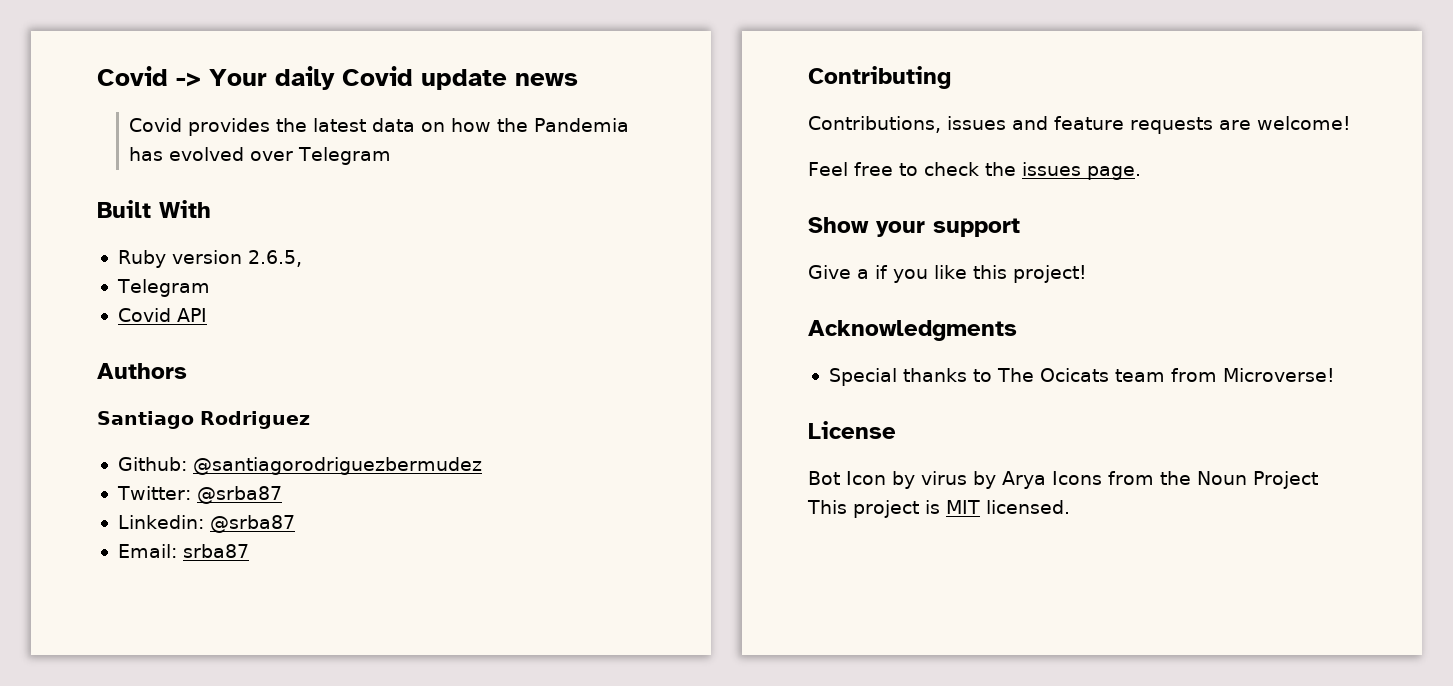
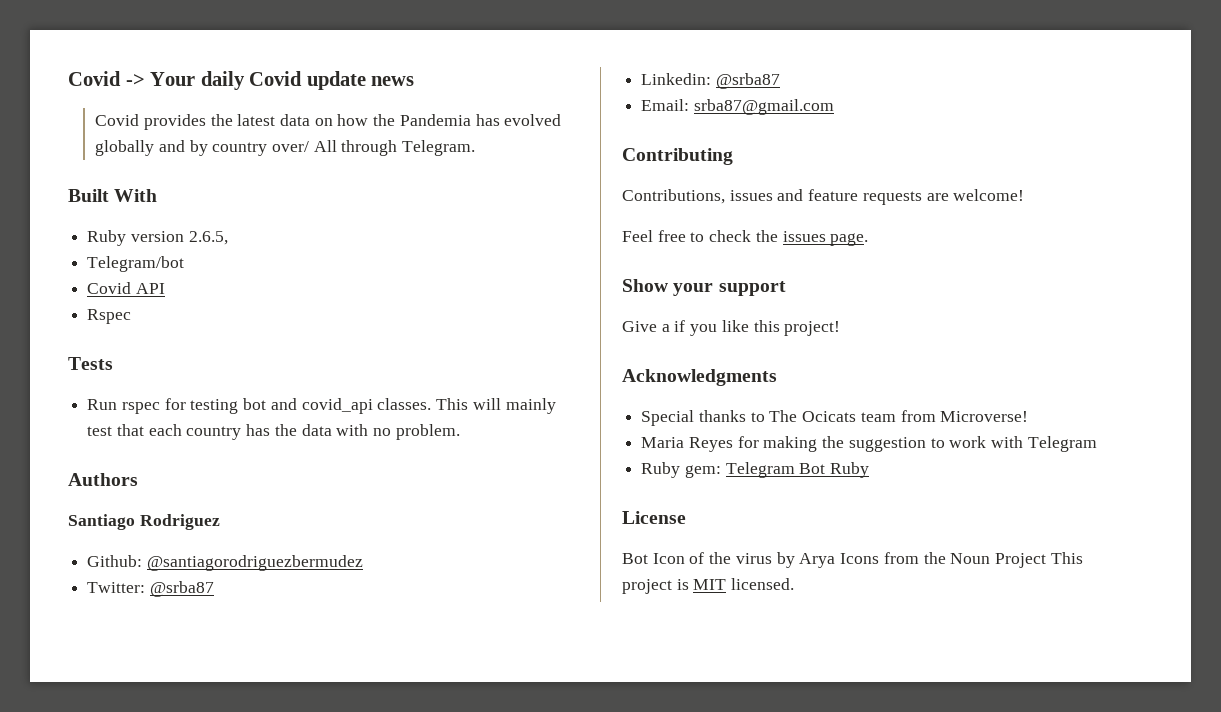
- Covid provides the latest data on how the Pandemia has evolved over Telegram
+ Covid provides the latest data on how the Pandemia has evolved globally and by country over/ All through Telegram.
  Ruby version 2.6.5,
- Telegram
+ Telegram/bot
+ Rspec
+ Tests
+ Run rspec for testing bot and covid_api classes. This will mainly test that each country has the data with no problem.
- Email: srba87
+ Email: srba87@gmail.com
+ Maria Reyes for making the suggestion to work with Telegram
+ Ruby gem: Telegram Bot Ruby
- Bot Icon by virus by Arya Icons from the Noun Project This project is MIT licensed.
+ Bot Icon of the virus by Arya Icons from the Noun Project This project is MIT licensed.

